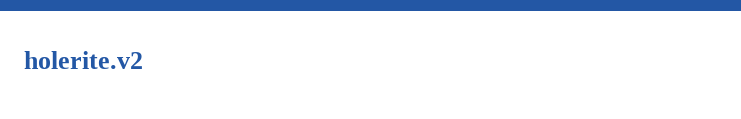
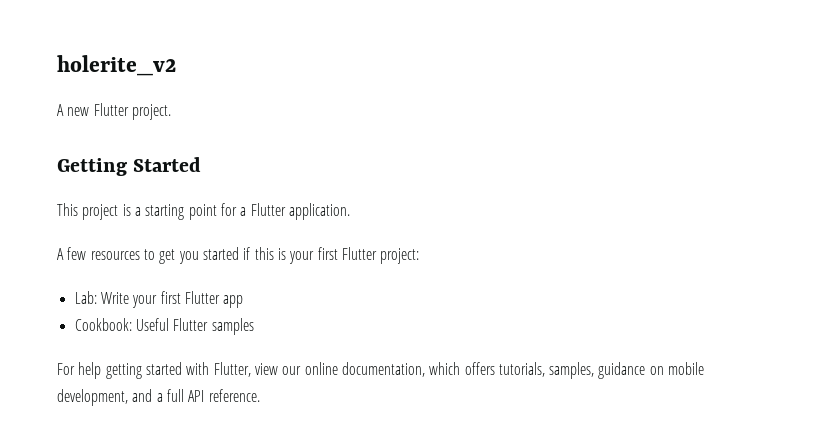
- holerite.v2
+ holerite_v2
+ A new Flutter project.
+ Getting Started
+ This project is a starting point for a Flutter application.
+ A few resources to get you started if this is your first Flutter project:
+ Lab: Write your first Flutter app
+ Cookbook: Useful Flutter samples
+ For help getting started with Flutter, view our online documentation, which offers tutorials, samples, guidance on mobile development, and a full API reference.

